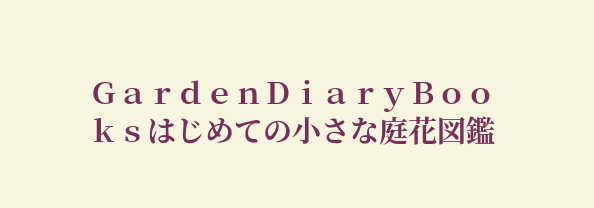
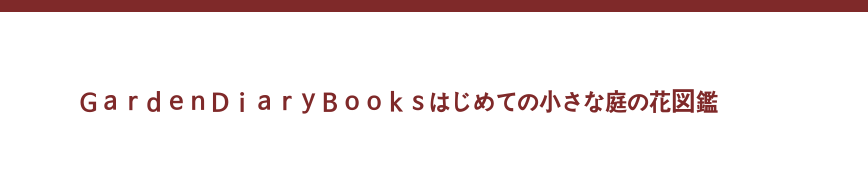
- ＧａｒｄｅｎＤｉａｒｙＢｏｏｋｓはじめての小さな庭花図鑑
+ ＧａｒｄｅｎＤｉａｒｙＢｏｏｋｓはじめての小さな庭の花図鑑

